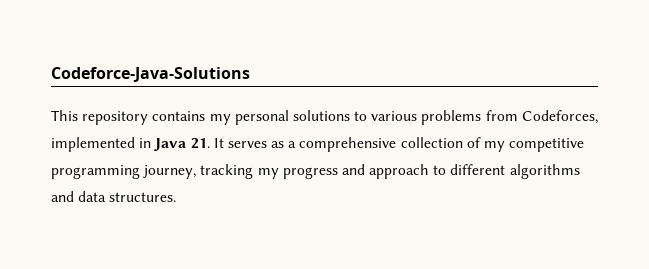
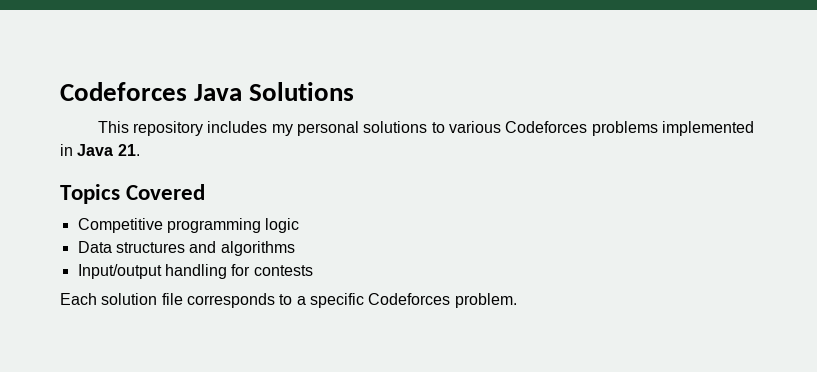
- Codeforce-Java-Solutions
+ Codeforces Java Solutions
- This repository contains my personal solutions to various problems from Codeforces, implemented in Java 21. It serves as a comprehensive collection of my competitive programming journey, tracking my progress and approach to different algorithms and data structures.
+ This repository includes my personal solutions to various Codeforces problems implemented in Java 21.
+ Topics Covered
+ Competitive programming logic
+ Data structures and algorithms
+ Input/output handling for contests
+ Each solution file corresponds to a specific Codeforces problem.

